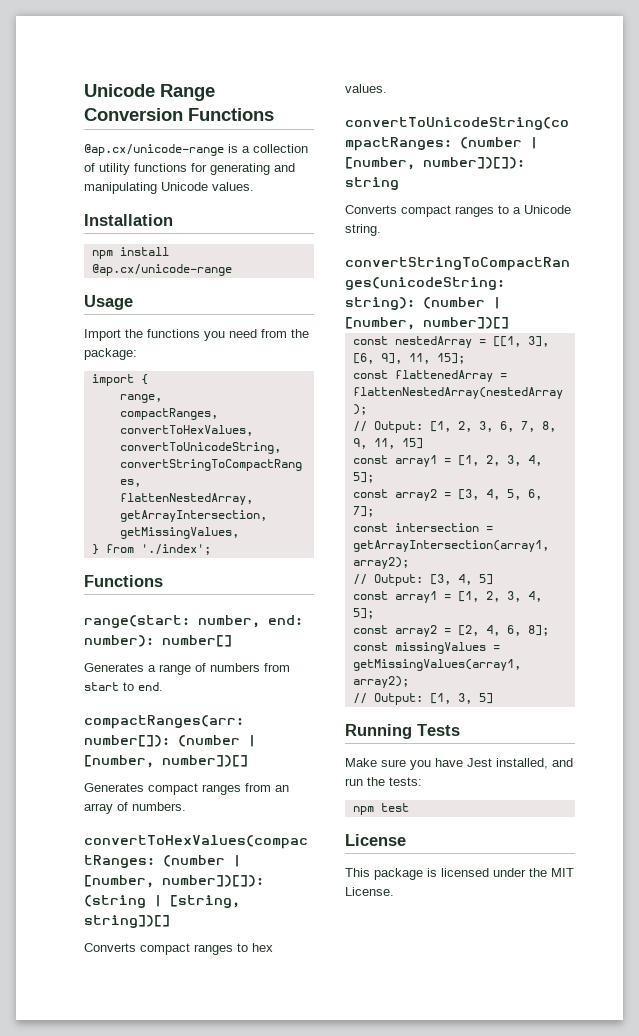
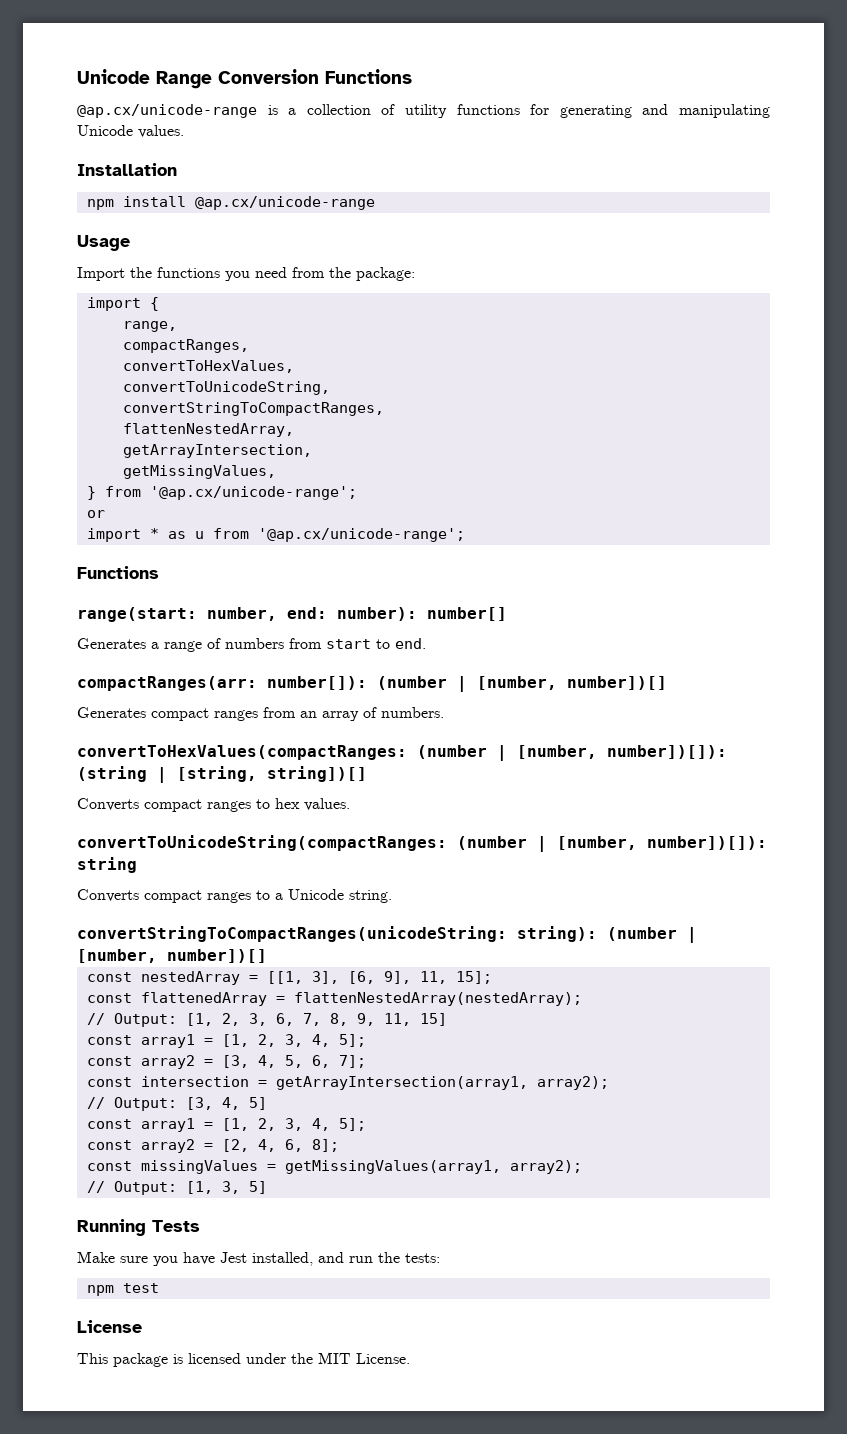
- } from './index';
+ } from '@ap.cx/unicode-range';
+ or
+ import * as u from '@ap.cx/unicode-range';

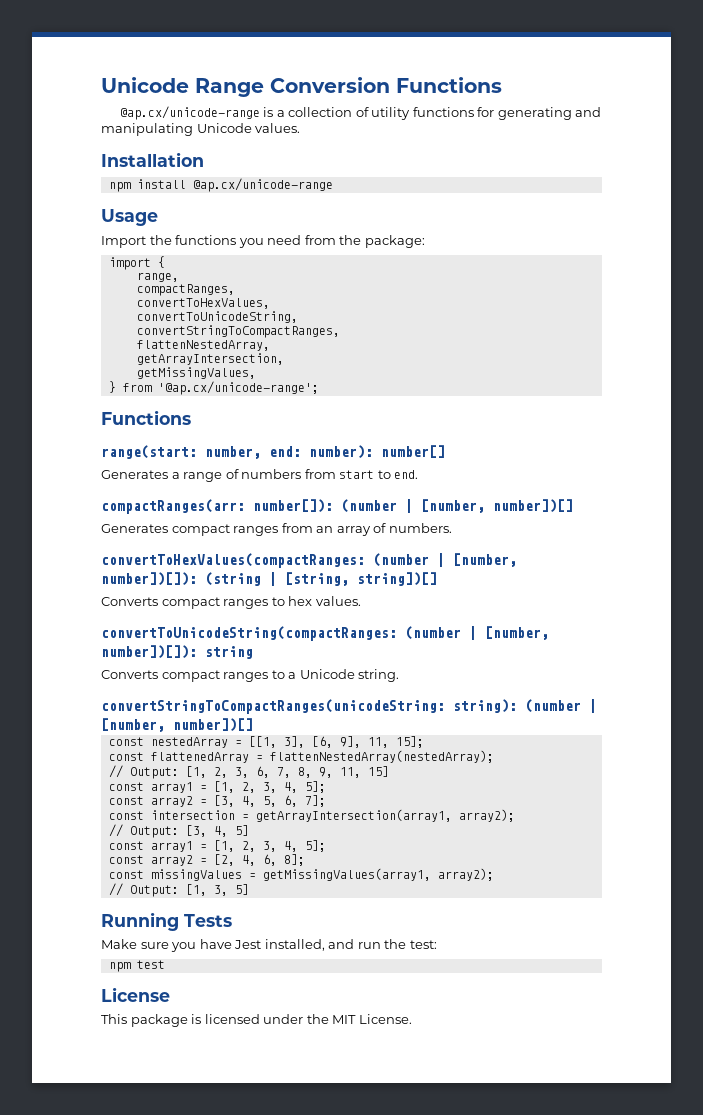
- or
- import * as u from '@ap.cx/unicode-range';
- Make sure you have Jest installed, and run the tests:
+ Make sure you have Jest installed, and run the test:

